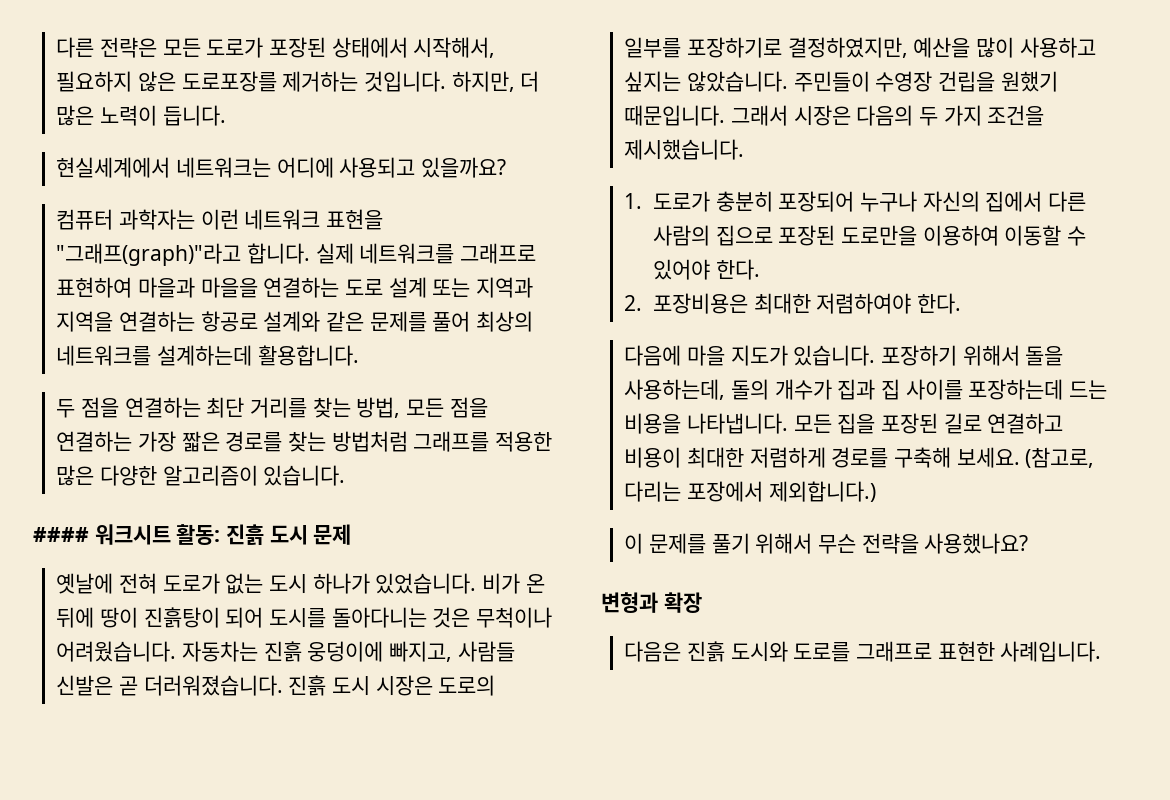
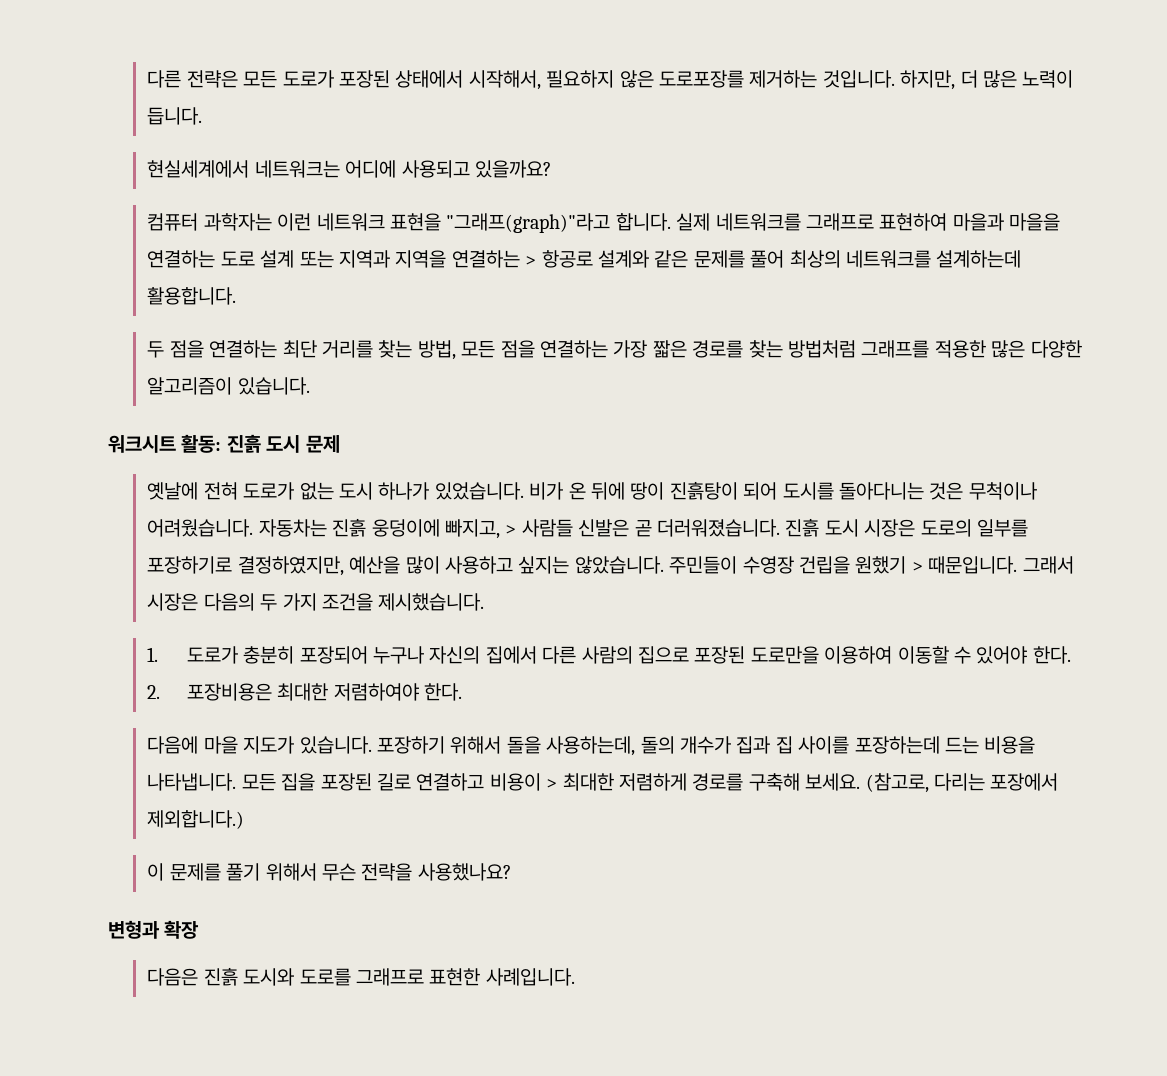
- 실제 네트워크를 그래프로 표현하여 마을과 마을을 연결하는 도로 설계 또는 지역과 지역을 연결하는 항공로 설계와 같은 문제를 풀어 최상의 네트워크를 설계하는데 활용합니다.
+ 실제 네트워크를 그래프로 표현하여 마을과 마을을 연결하는 도로 설계 또는 지역과 지역을 연결하는 > 항공로 설계와 같은 문제를 풀어 최상의 네트워크를 설계하는데 활용합니다.
- #### 워크시트 활동: 진흙 도시 문제
+ 워크시트 활동: 진흙 도시 문제
- 자동차는 진흙 웅덩이에 빠지고, 사람들 신발은 곧 더러워졌습니다.
+ 자동차는 진흙 웅덩이에 빠지고, > 사람들 신발은 곧 더러워졌습니다.
- 주민들이 수영장 건립을 원했기 때문입니다.
+ 주민들이 수영장 건립을 원했기 > 때문입니다.
- 모든 집을 포장된 길로 연결하고 비용이 최대한 저렴하게 경로를 구축해 보세요.
+ 모든 집을 포장된 길로 연결하고 비용이 > 최대한 저렴하게 경로를 구축해 보세요.

